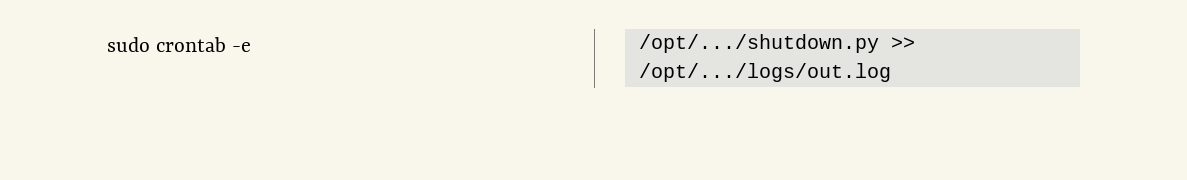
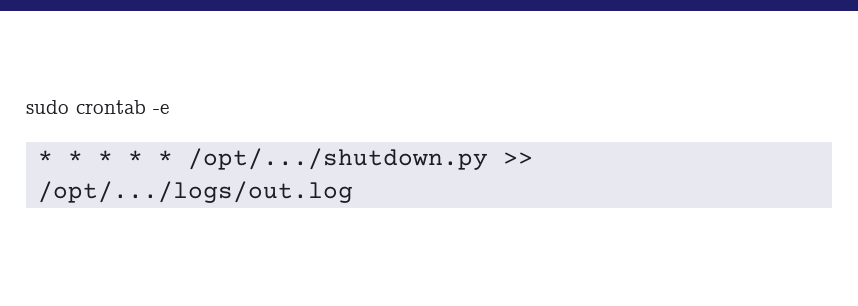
- /opt/.../shutdown.py >> /opt/.../logs/out.log
+ * * * * * /opt/.../shutdown.py >> /opt/.../logs/out.log

